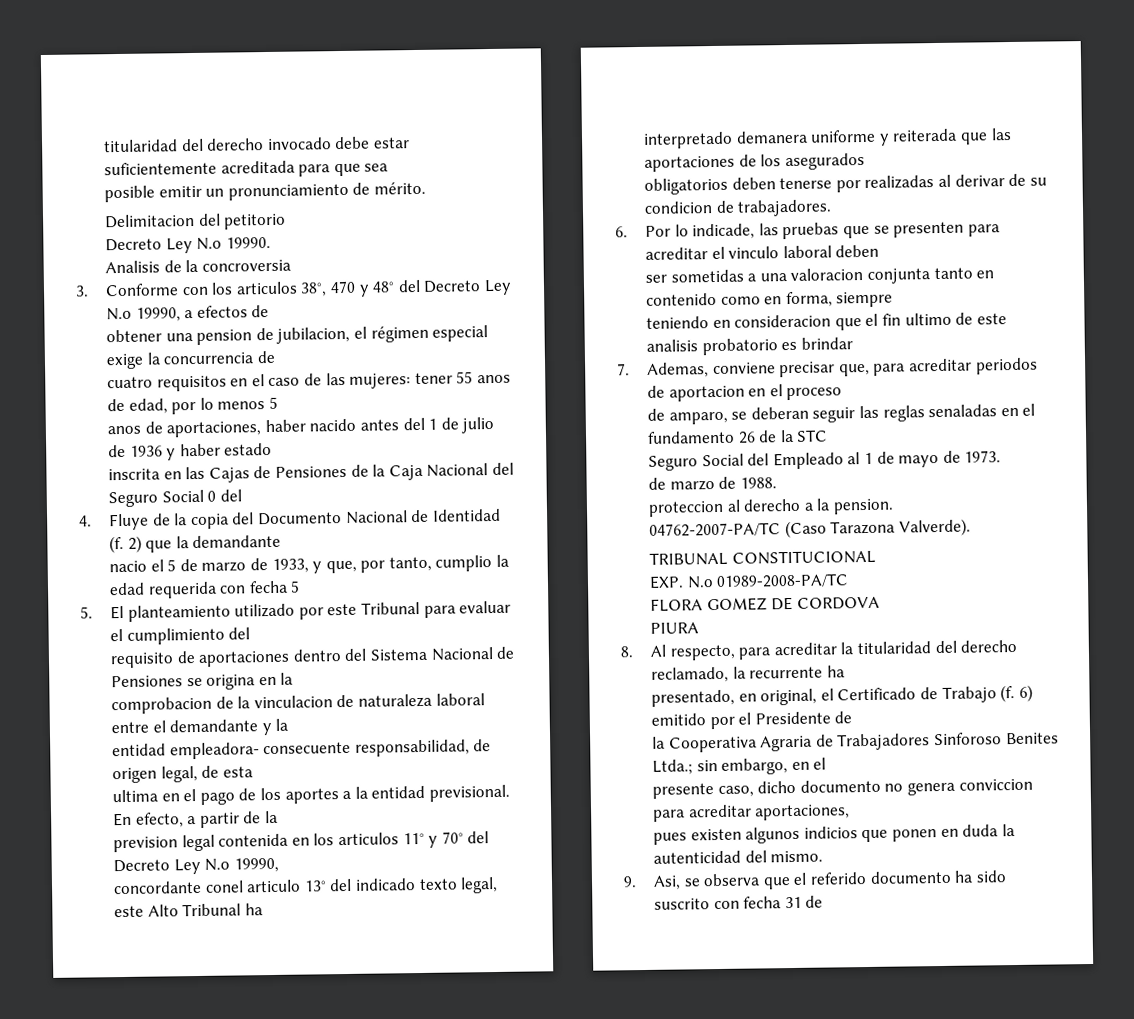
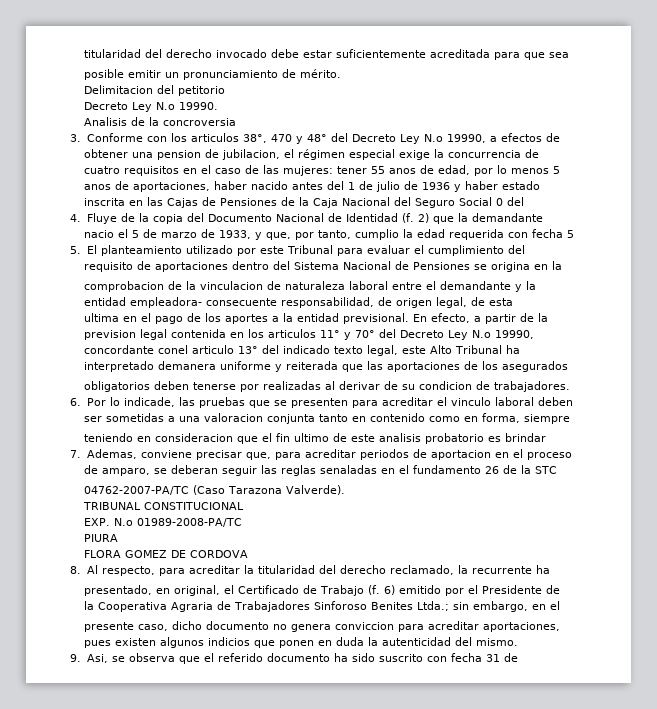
- Seguro Social del Empleado al 1 de mayo de 1973.
- de marzo de 1988.
- proteccion al derecho a la pension.
+ PIURA
- PIURA

